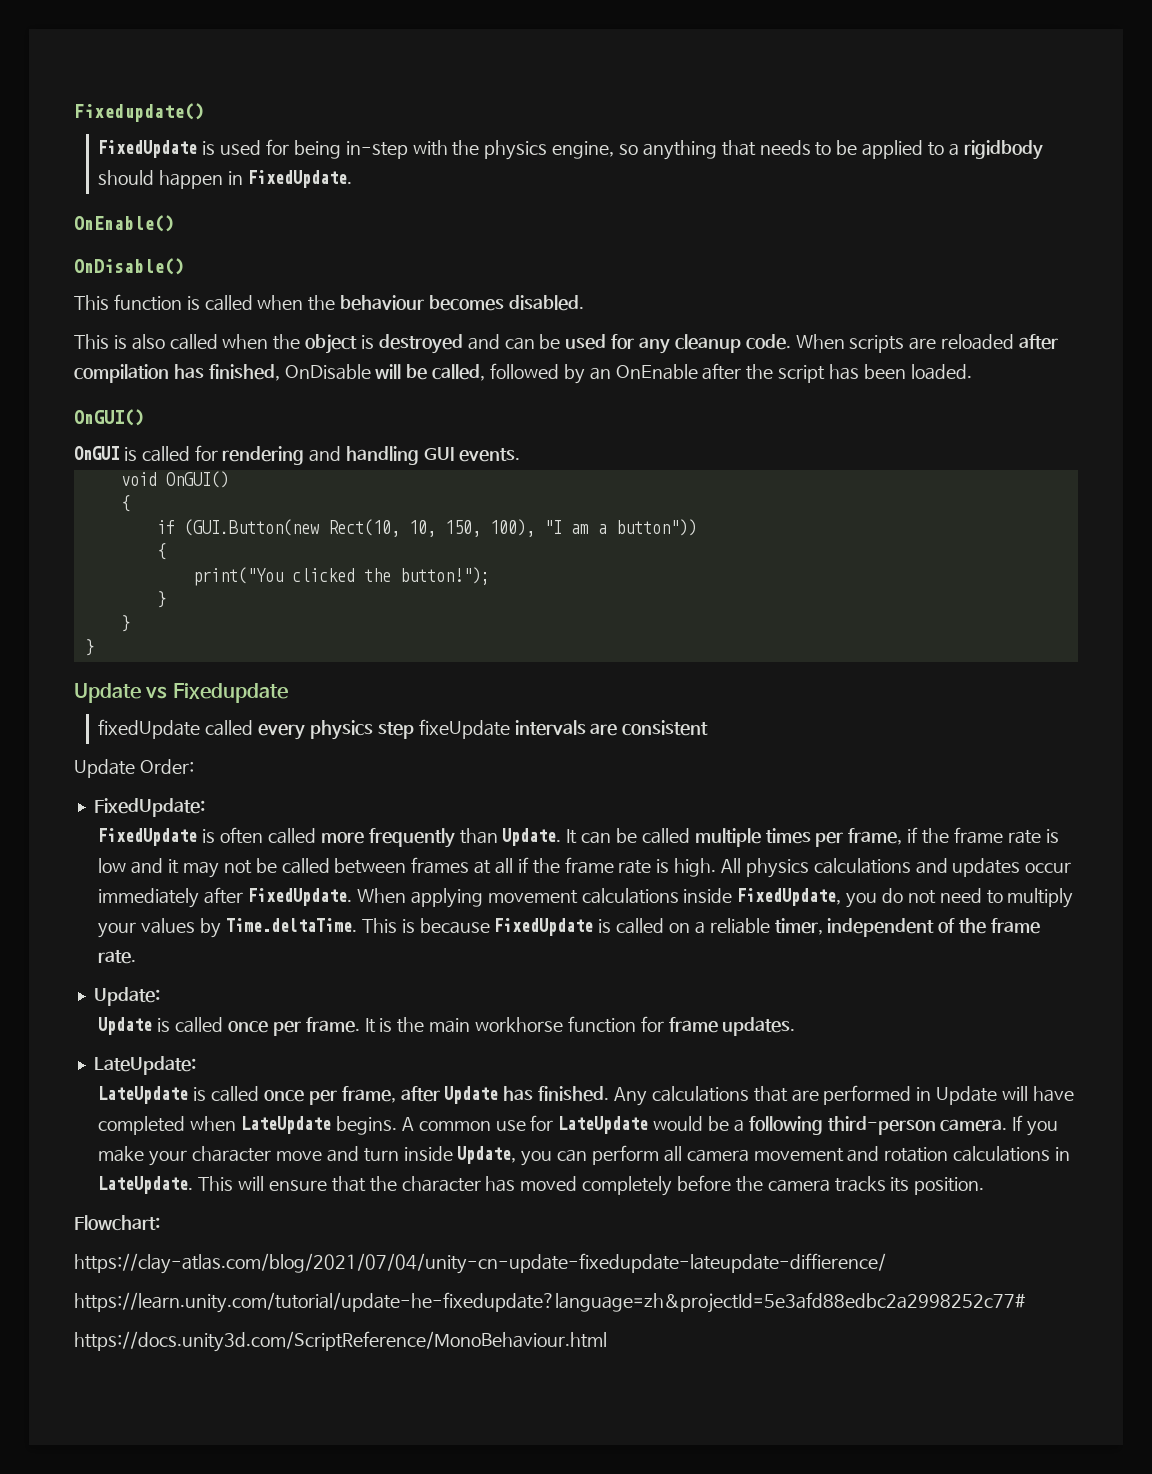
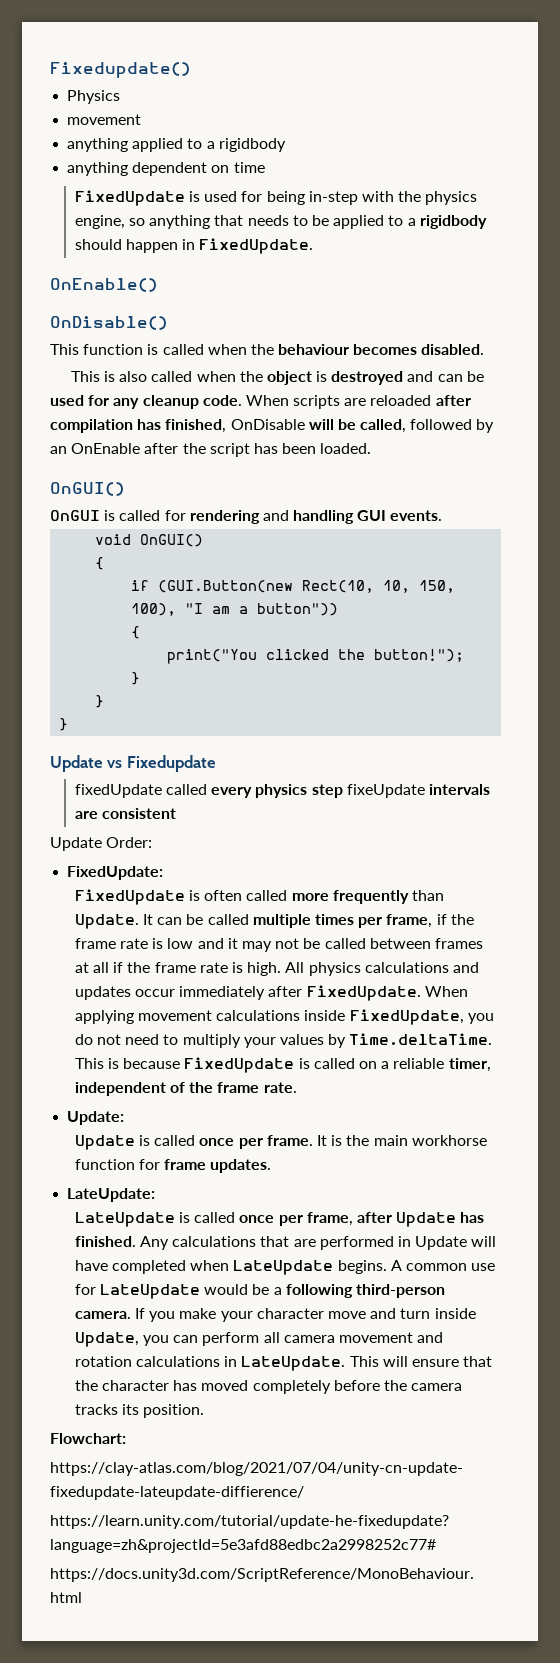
+ Physics
+ movement
+ anything applied to a rigidbody
+ anything dependent on time

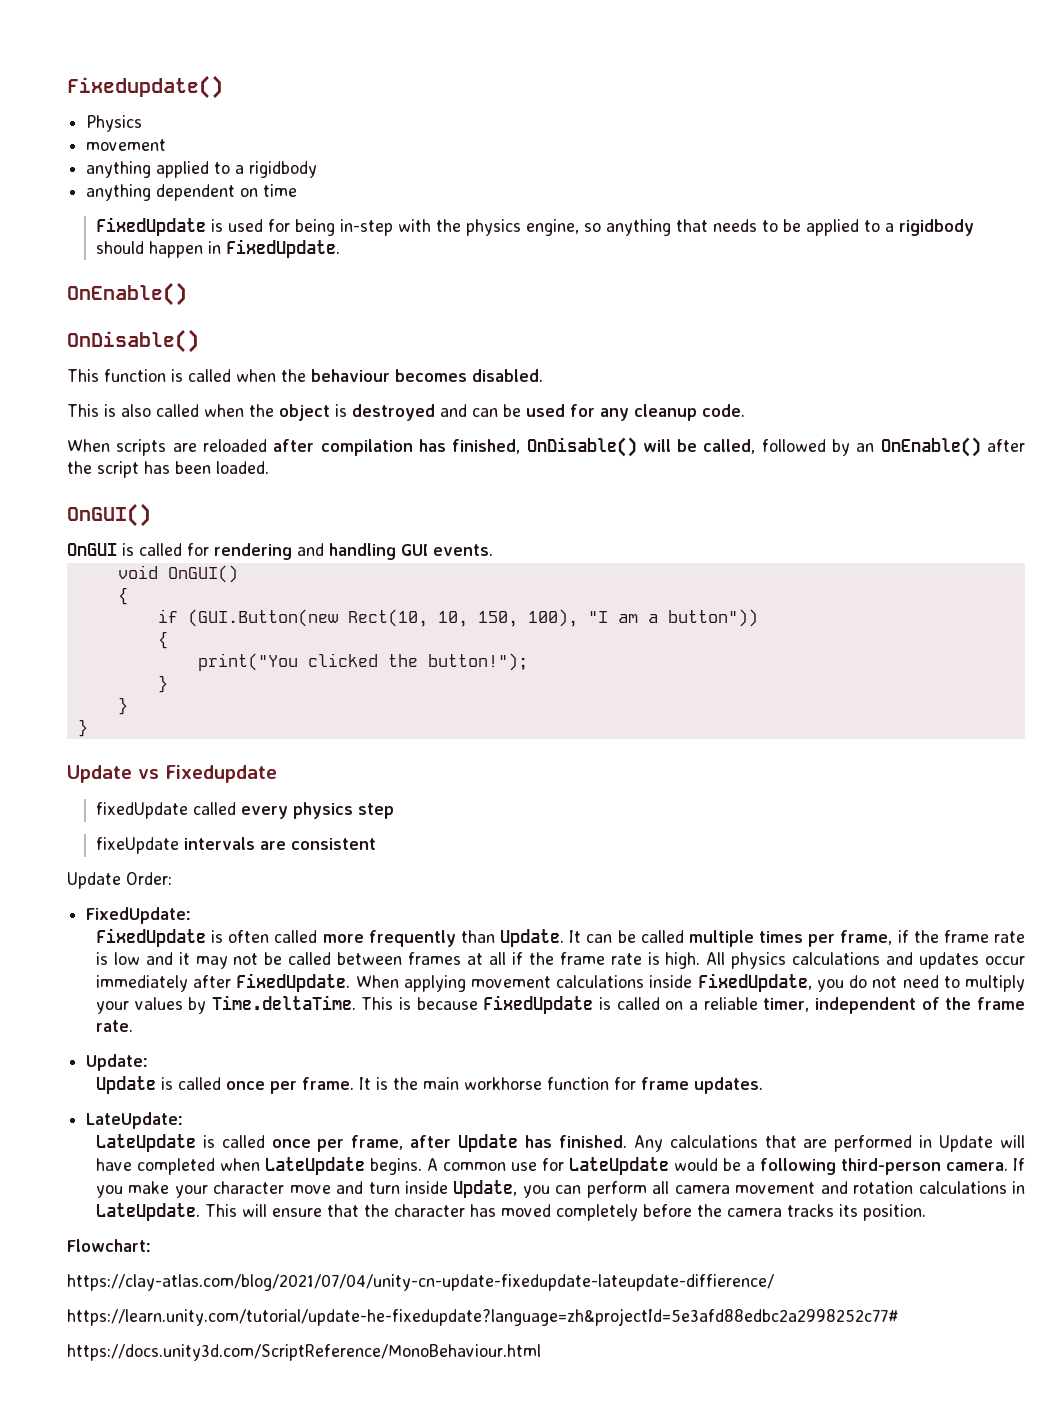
- This is also called when the object is destroyed and can be used for any cleanup code. When scripts are reloaded after compilation has finished, OnDisable will be called, followed by an OnEnable after the script has been loaded.
+ This is also called when the object is destroyed and can be used for any cleanup code.
+ When scripts are reloaded after compilation has finished, OnDisable() will be called, followed by an OnEnable() after the script has been loaded.
- fixedUpdate called every physics step fixeUpdate intervals are consistent
+ fixedUpdate called every physics step
+ fixeUpdate intervals are consistent

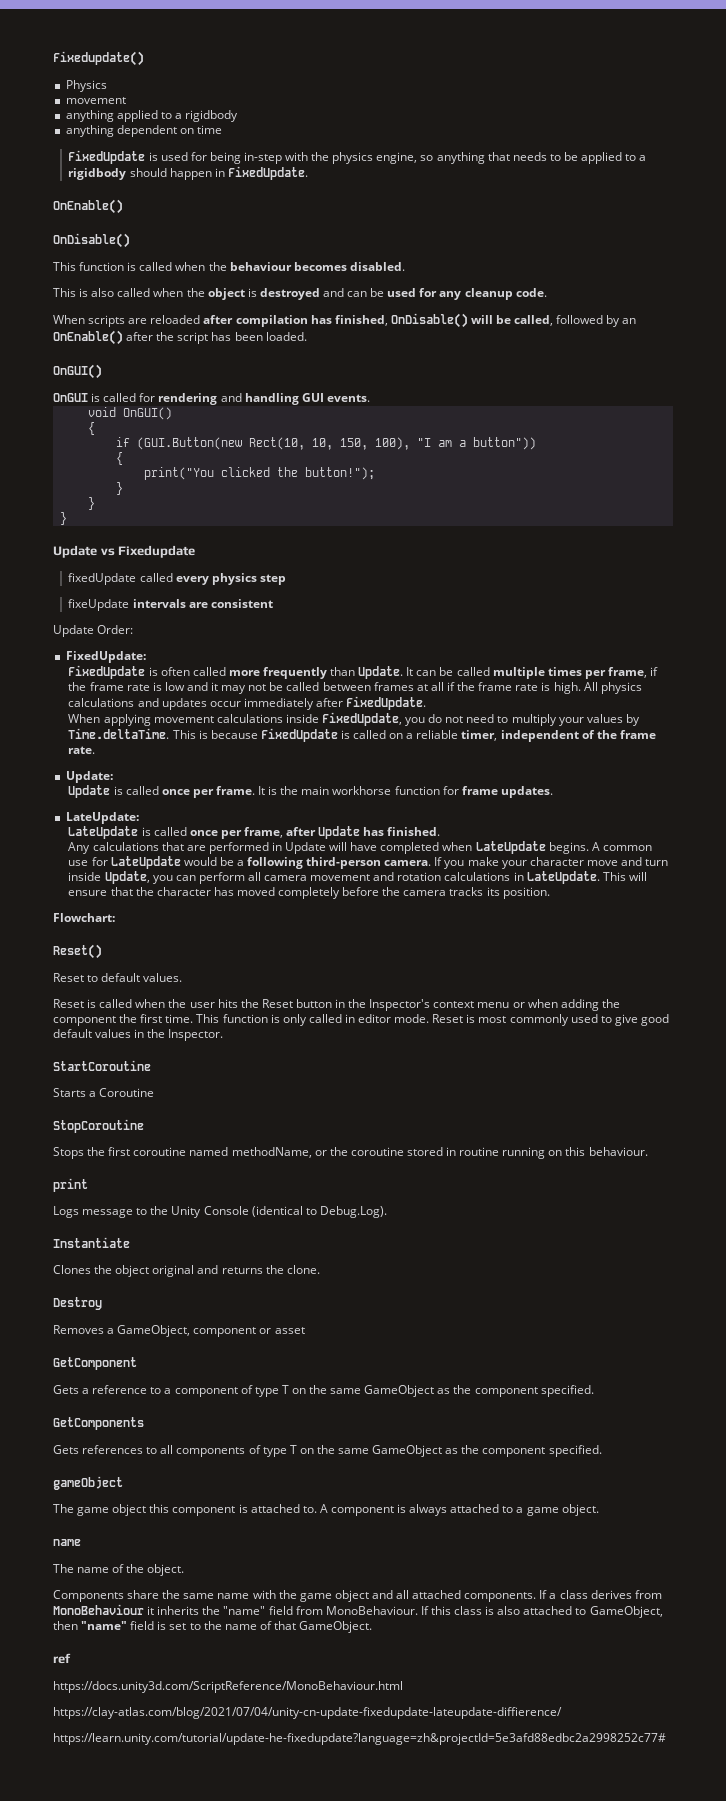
- All physics calculations and updates occur immediately after FixedUpdate. When applying movement calculations inside FixedUpdate, you do not need to multiply your values by Time.deltaTime. This is because FixedUpdate is called on a reliable timer, independent of the frame rate.
+ All physics calculations and updates occur immediately after FixedUpdate.
+ When applying movement calculations inside FixedUpdate, you do not need to multiply your values by Time.deltaTime. This is because FixedUpdate is called on a reliable timer, independent of the frame rate.
- LateUpdate is called once per frame, after Update has finished. Any calculations that are performed in Update will have completed when LateUpdate begins.
+ LateUpdate is called once per frame, after Update has finished.
+ Any calculations that are performed in Update will have completed when LateUpdate begins.
+ Reset()
+ Reset to default values.
+ Reset is called when the user hits the Reset button in the Inspector's context menu or when adding the component the first time. This function is only called in editor mode. Reset is most commonly used to give good default values in the Inspector.
+ StartCoroutine
+ Starts a Coroutine
+ StopCoroutine
+ Stops the first coroutine named methodName, or the coroutine stored in routine running on this behaviour.
+ print
+ Logs message to the Unity Console (identical to Debug.Log).
+ Instantiate
+ Clones the object original and returns the clone.
+ Destroy
+ Removes a GameObject, component or asset
+ GetComponent
+ Gets a reference to a component of type T on the same GameObject as the component specified.
+ GetComponents
+ Gets references to all components of type T on the same GameObject as the component specified.
+ gameObject
+ The game object this component is attached to. A component is always attached to a game object.
+ name
+ The name of the object.
+ Components share the same name with the game object and all attached components. If a class derives from MonoBehaviour it inherits the "name" field from MonoBehaviour. If this class is also attached to GameObject, then "name" field is set to the name of that GameObject.
+ ref
+ https://docs.unity3d.com/ScriptReference/MonoBehaviour.html
- https://docs.unity3d.com/ScriptReference/MonoBehaviour.html

